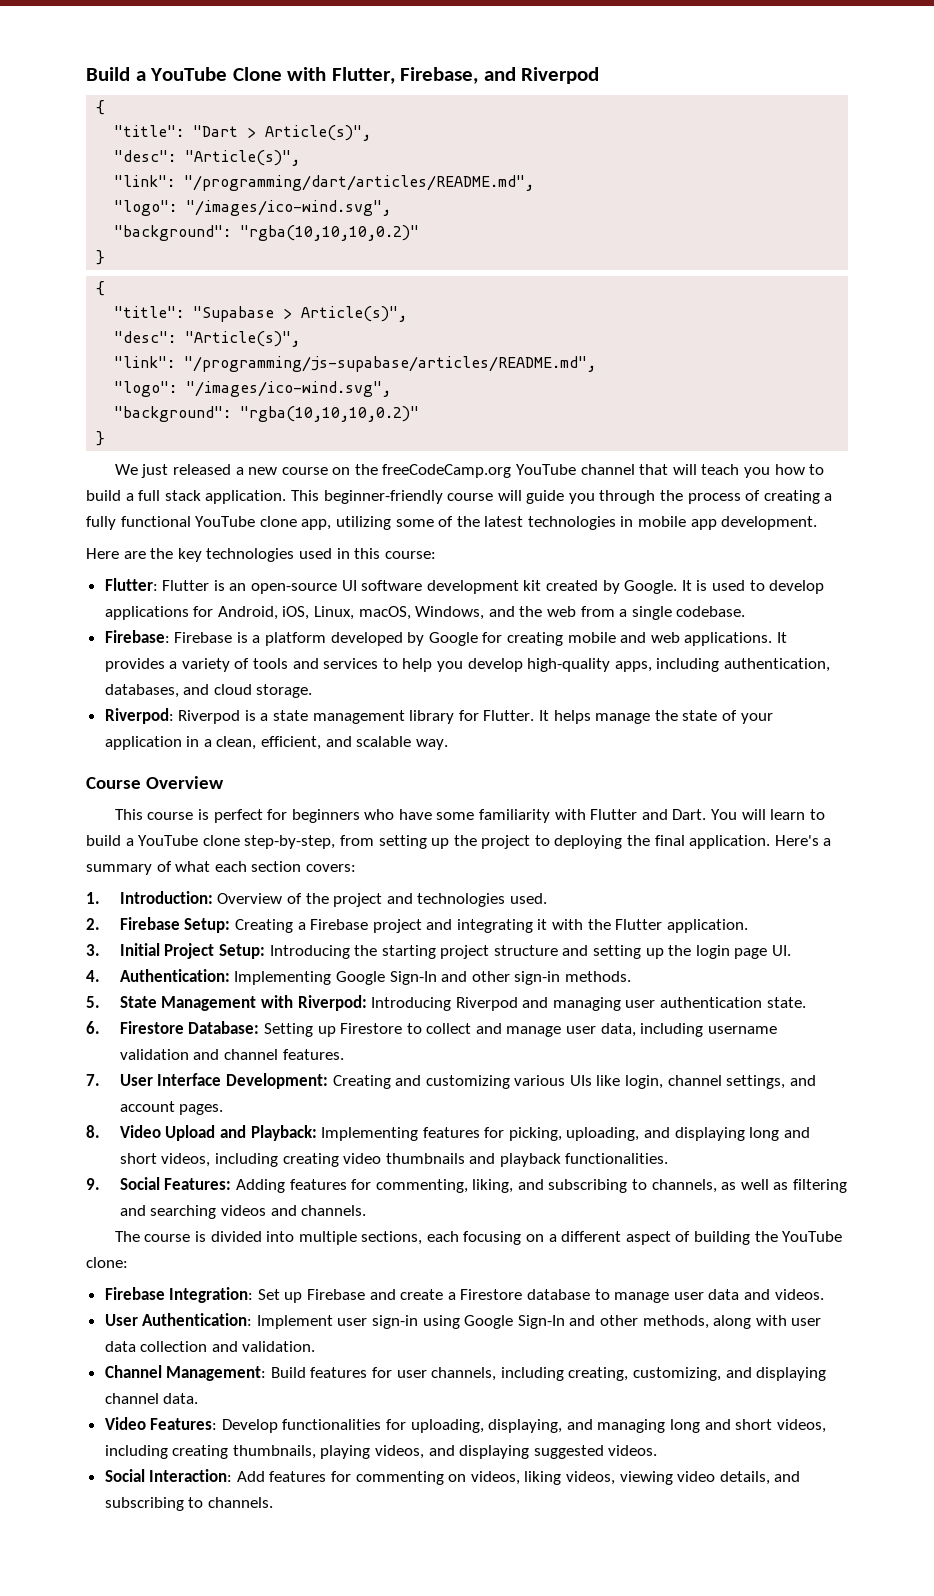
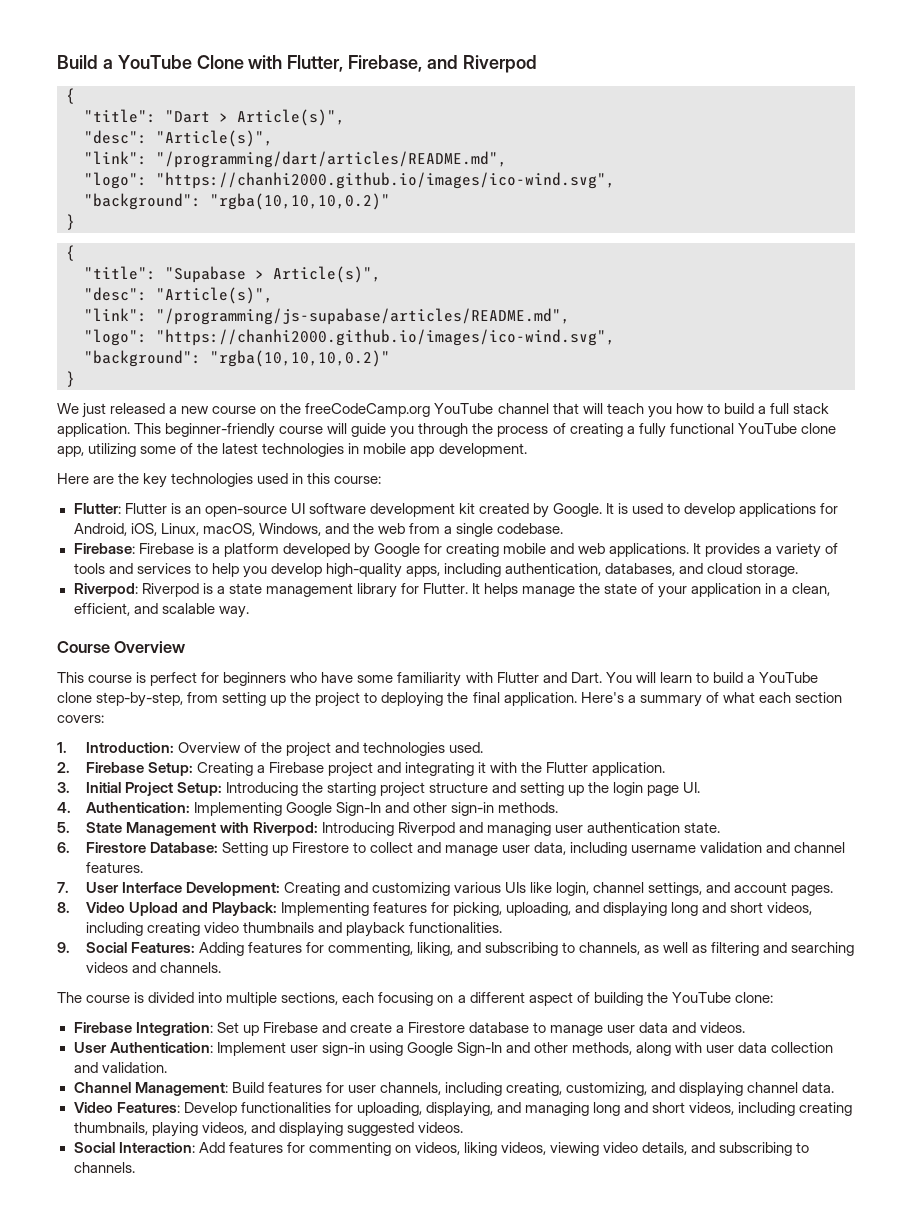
  "link": "/programming/dart/articles/README.md",
- "logo": "/images/ico-wind.svg",
+ "logo": "https://chanhi2000.github.io/images/ico-wind.svg",
  "link": "/programming/js-supabase/articles/README.md",
- "logo": "/images/ico-wind.svg",
+ "logo": "https://chanhi2000.github.io/images/ico-wind.svg",

